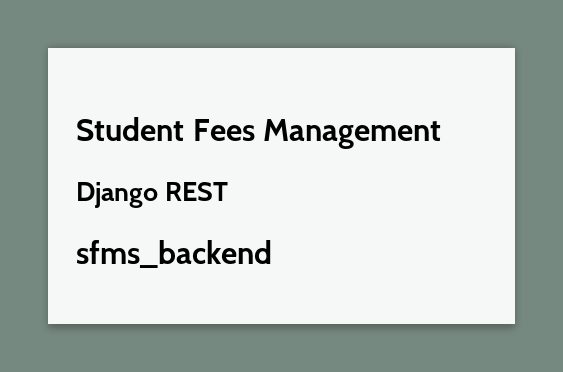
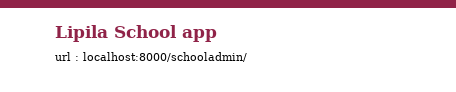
- Student Fees Management
- Django REST
- sfms_backend
+ Lipila School app
+ url : localhost:8000/schooladmin/

